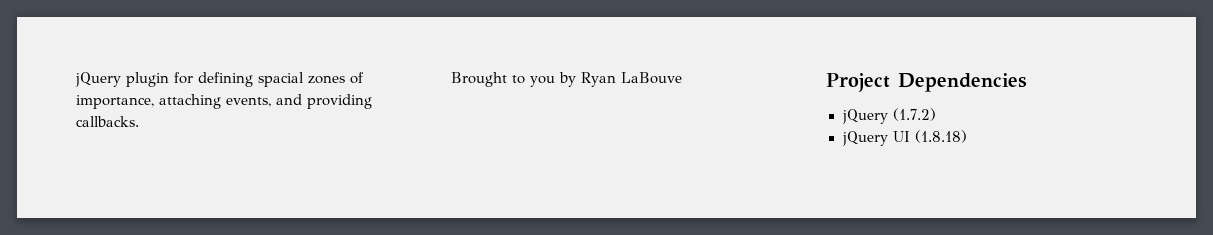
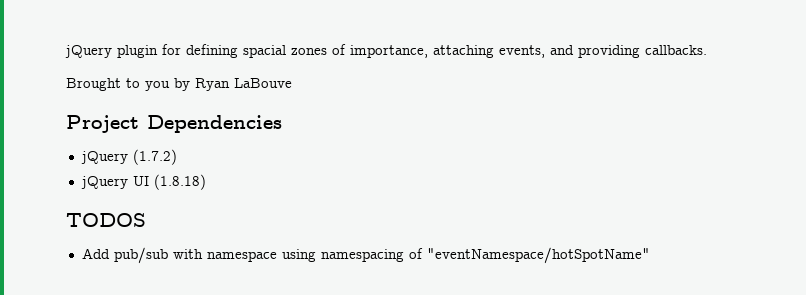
+ TODOS
+ Add pub/sub with namespace using namespacing of "eventNamespace/hotSpotName"

